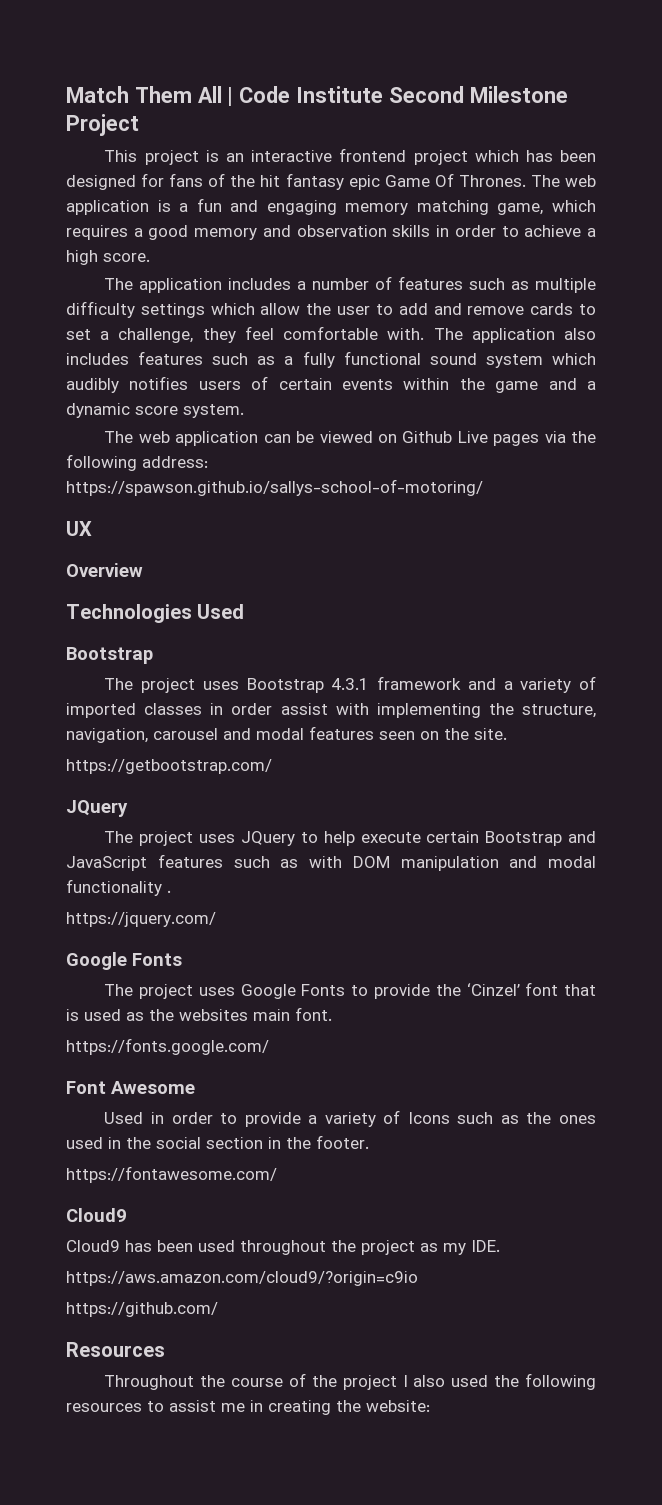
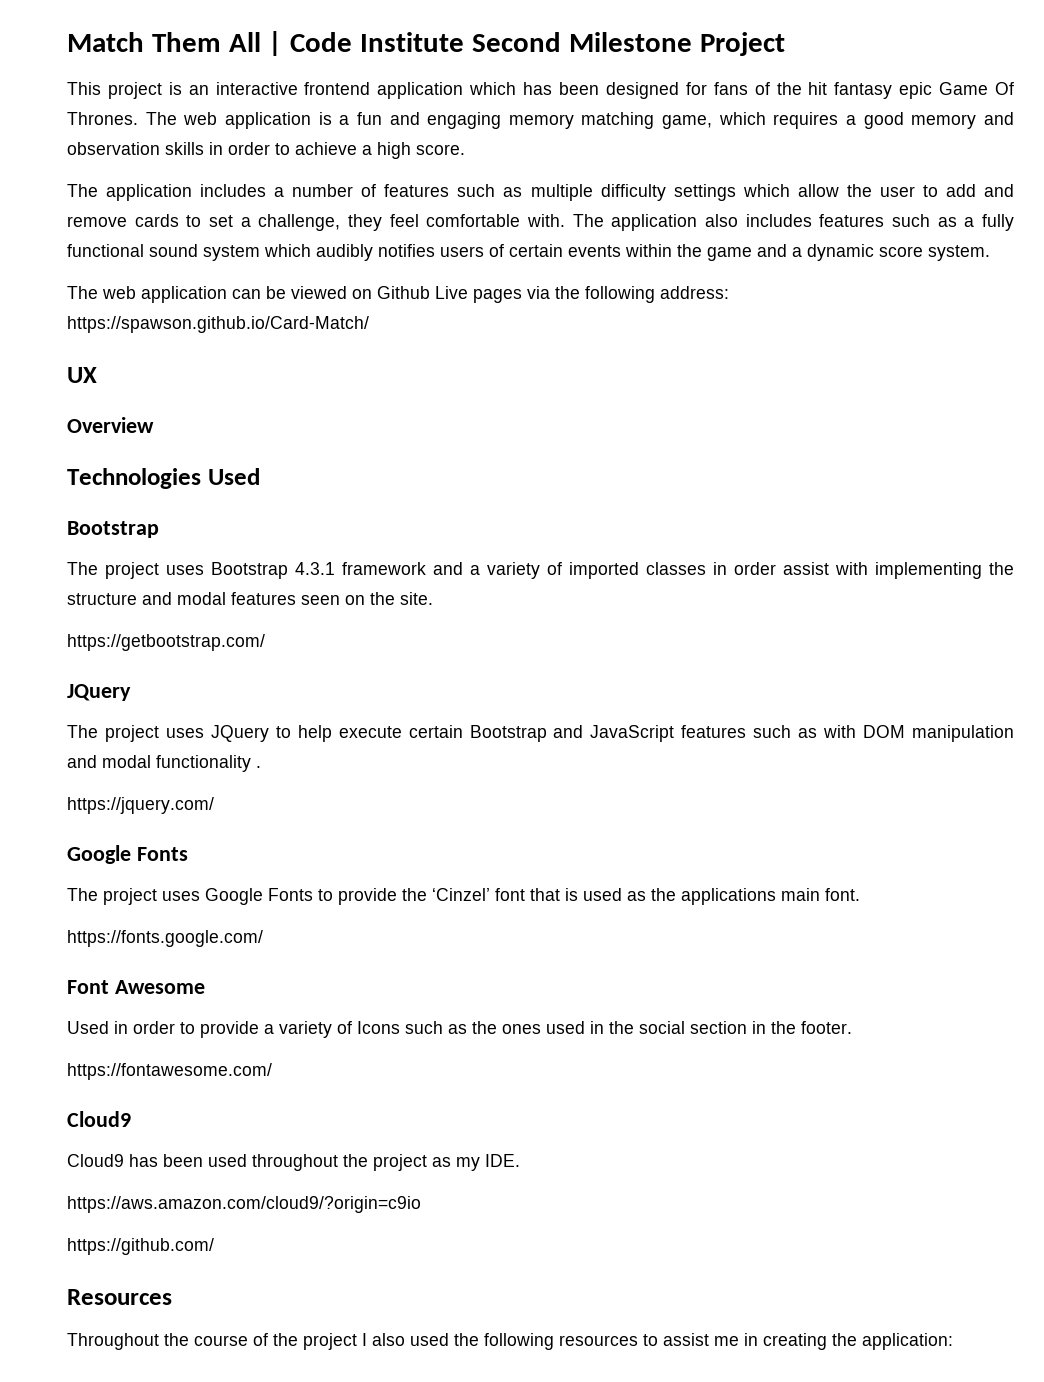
- This project is an interactive frontend project which has been designed for fans of the hit fantasy epic Game Of Thrones.
+ This project is an interactive frontend application which has been designed for fans of the hit fantasy epic Game Of Thrones.
- The web application can be viewed on Github Live pages via the following address: https://spawson.github.io/sallys-school-of-motoring/
+ The web application can be viewed on Github Live pages via the following address: https://spawson.github.io/Card-Match/
- The project uses Bootstrap 4.3.1 framework and a variety of imported classes in order assist with implementing the structure, navigation, carousel and modal features seen on the site.
+ The project uses Bootstrap 4.3.1 framework and a variety of imported classes in order assist with implementing the structure and modal features seen on the site.
- The project uses Google Fonts to provide the ‘Cinzel’ font that is used as the websites main font.
+ The project uses Google Fonts to provide the ‘Cinzel’ font that is used as the applications main font.
- Throughout the course of the project I also used the following resources to assist me in creating the website:
+ Throughout the course of the project I also used the following resources to assist me in creating the application:

